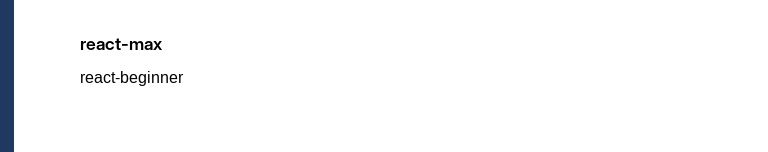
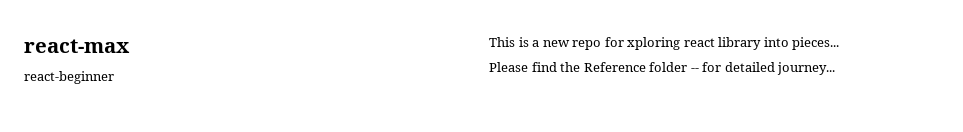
+ This is a new repo for xploring react library into pieces...
+ Please find the Reference folder -- for detailed journey...

